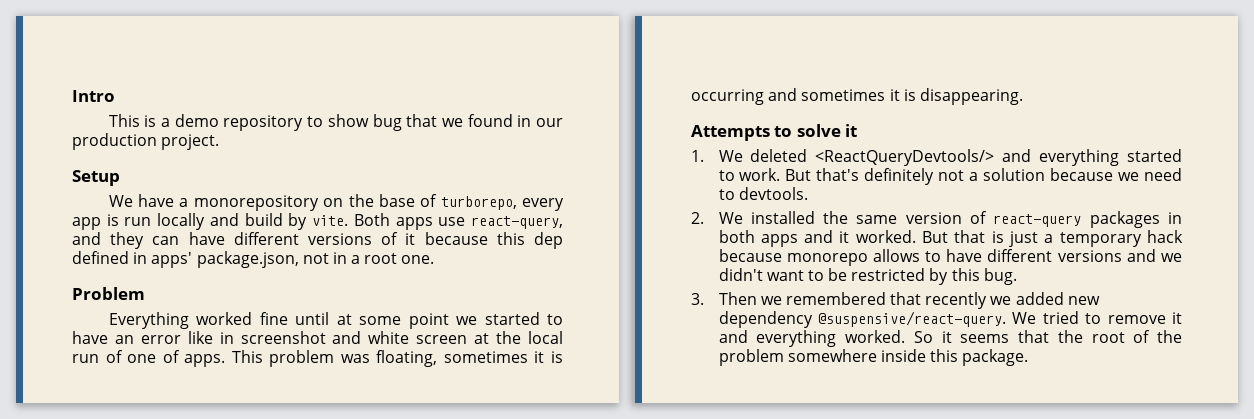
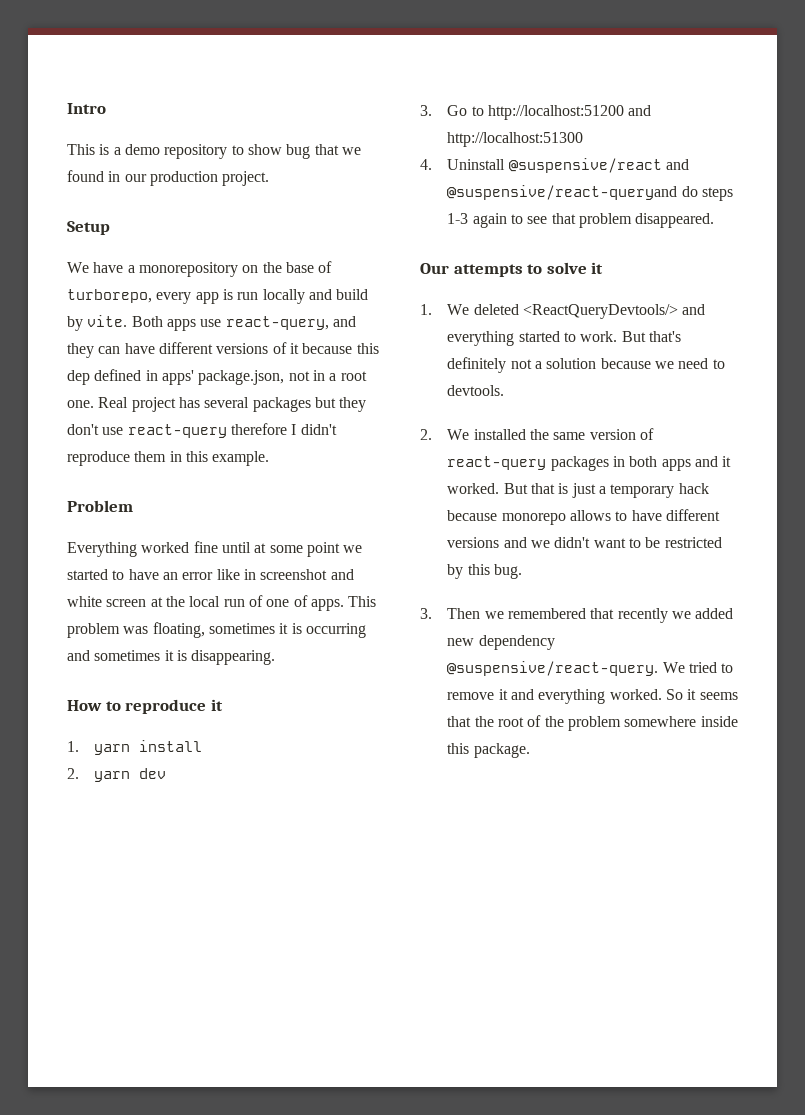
+ Real project has several packages but they don't use react-query therefore I didn't reproduce them in this example.
- Attempts to solve it
+ How to reproduce it
+ 1. yarn install
+ 2. yarn dev
+ 3. Go to http://localhost:51200 and http://localhost:51300
+ 4. Uninstall @suspensive/react and @suspensive/react-queryand do steps 1-3 again to see that problem disappeared.
+ Our attempts to solve it

